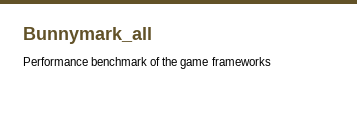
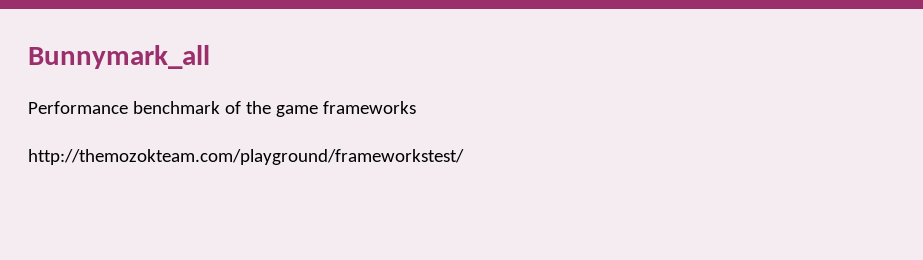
+ http://themozokteam.com/playground/frameworkstest/

